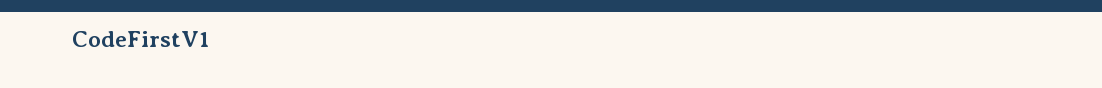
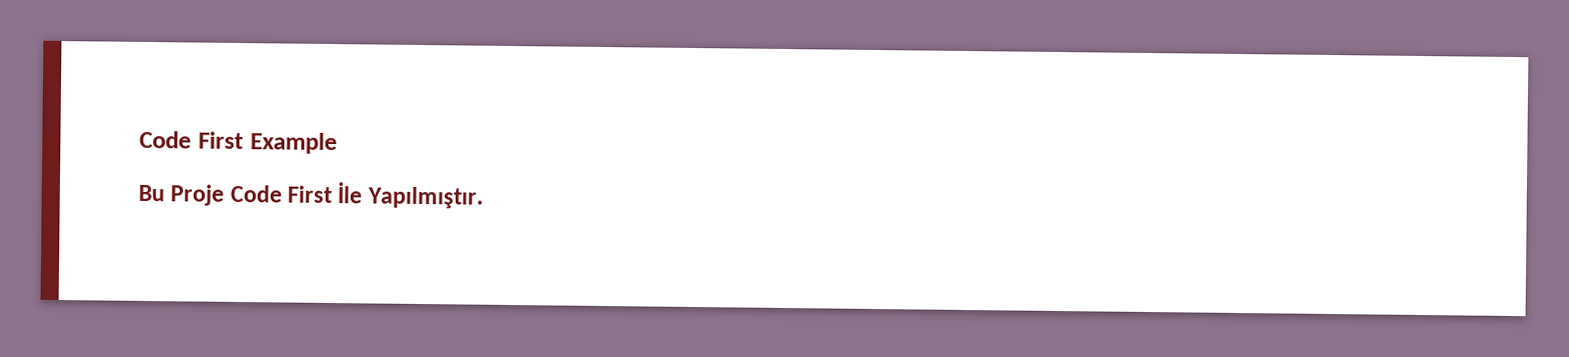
- CodeFirstV1
+ Code First Example
+ Bu Proje Code First İle Yapılmıştır.

